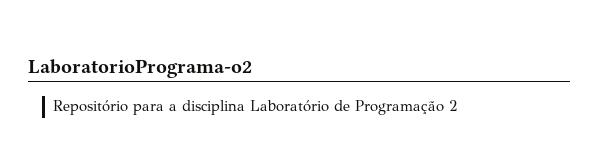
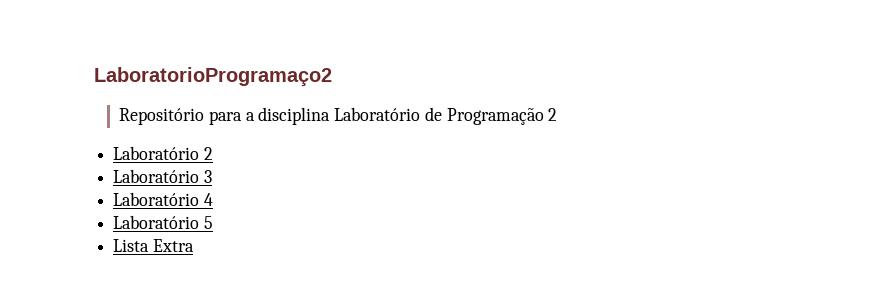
- LaboratorioPrograma-o2
+ LaboratorioProgramaço2
+ Laboratório 2
+ Laboratório 3
+ Laboratório 4
+ Laboratório 5
+ Lista Extra

